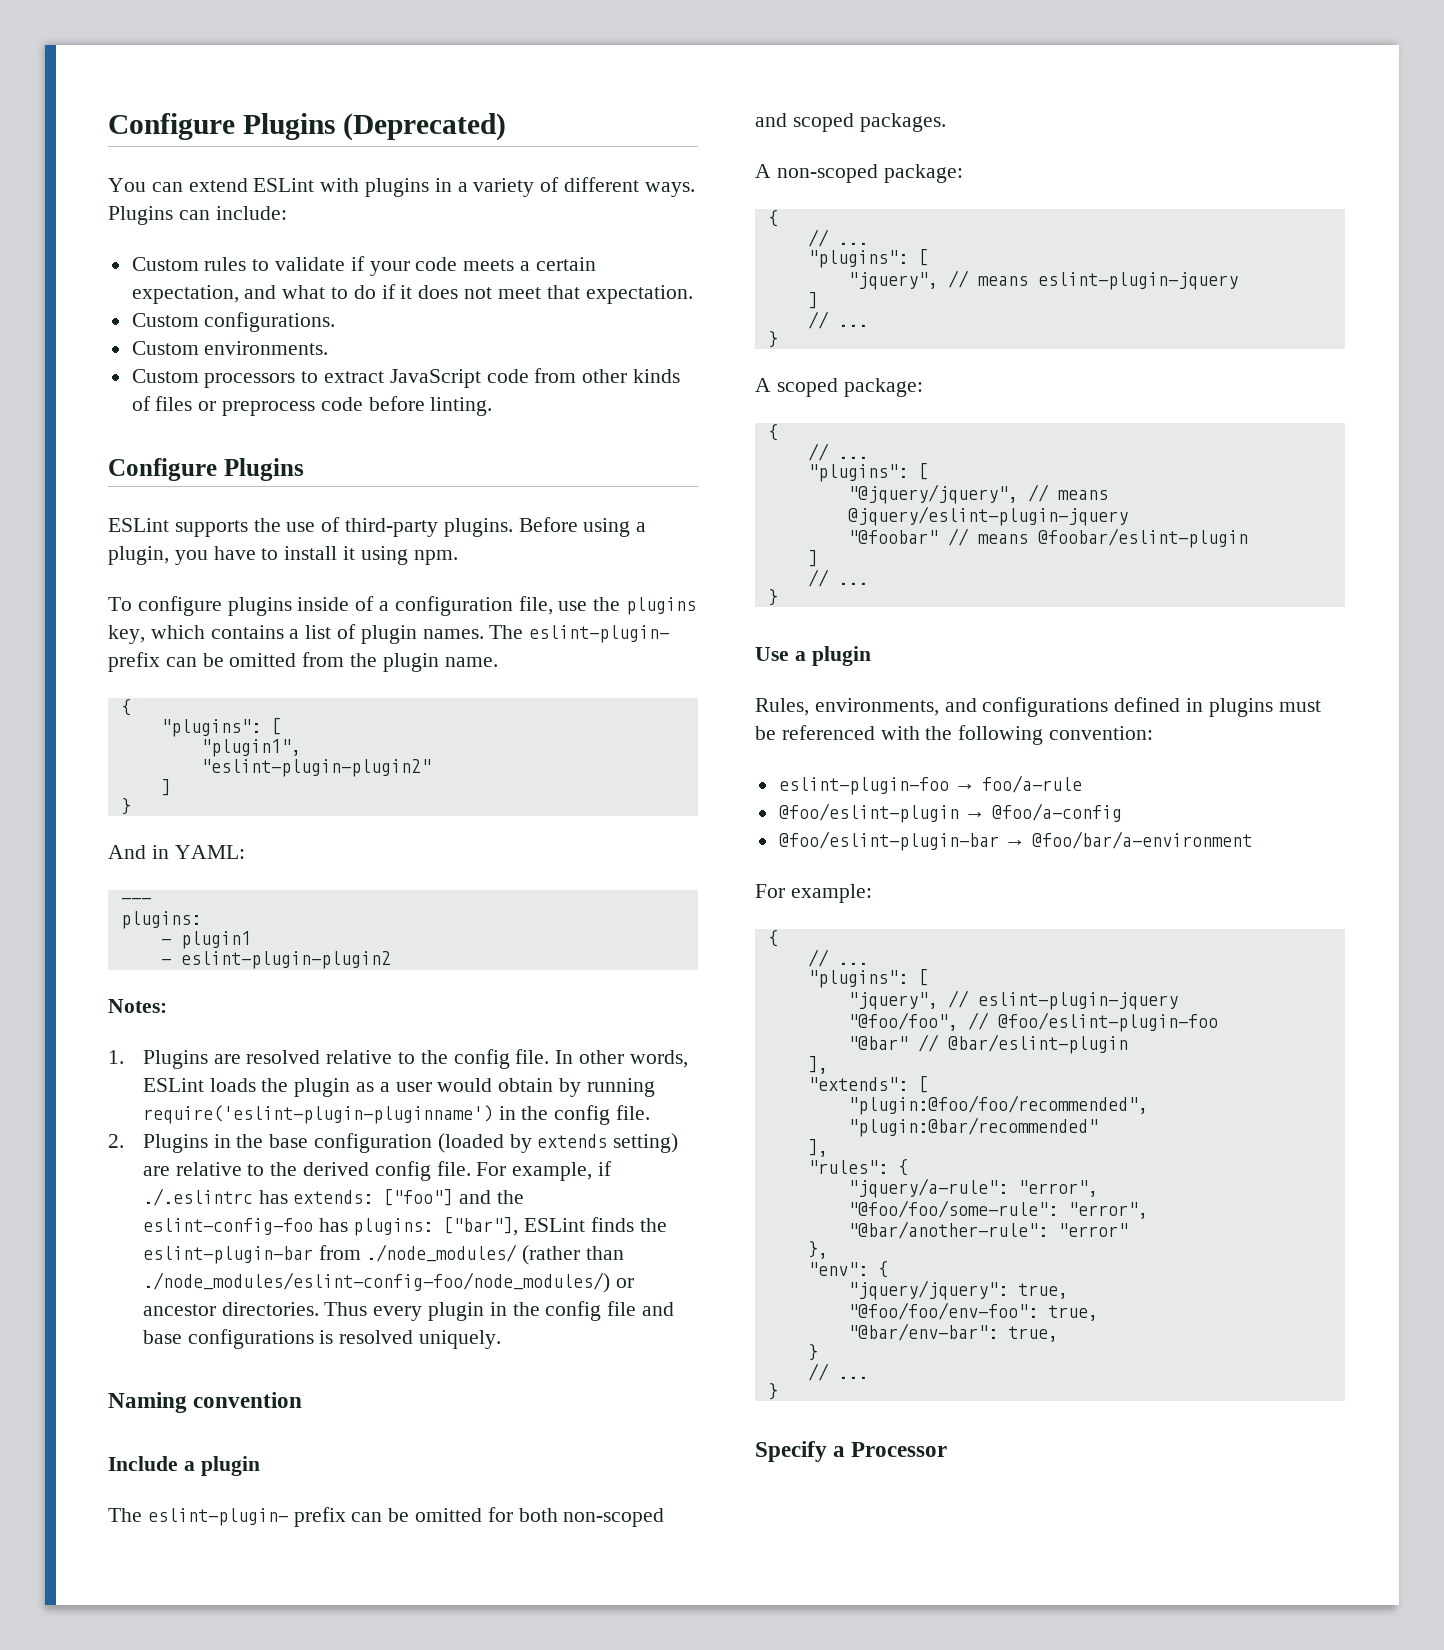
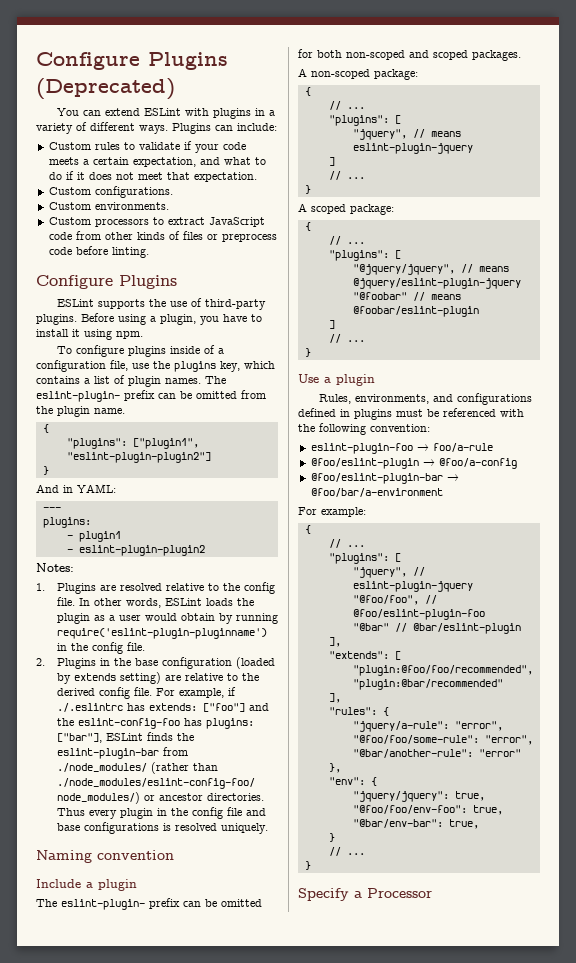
  The eslint-plugin- prefix can be omitted from the plugin name.
  {
- "plugins": [
- "plugin1",
- "eslint-plugin-plugin2"
- ]
+ "plugins": ["plugin1", "eslint-plugin-plugin2"]

